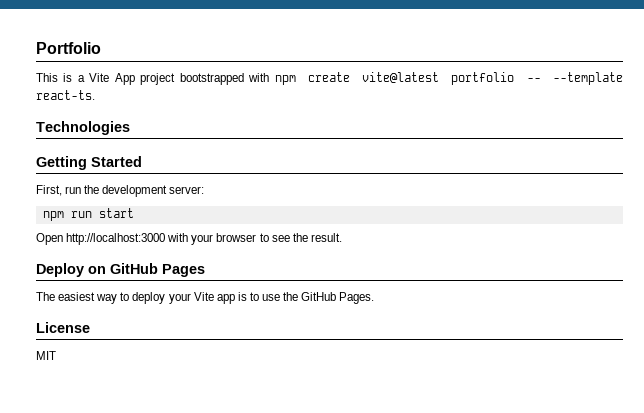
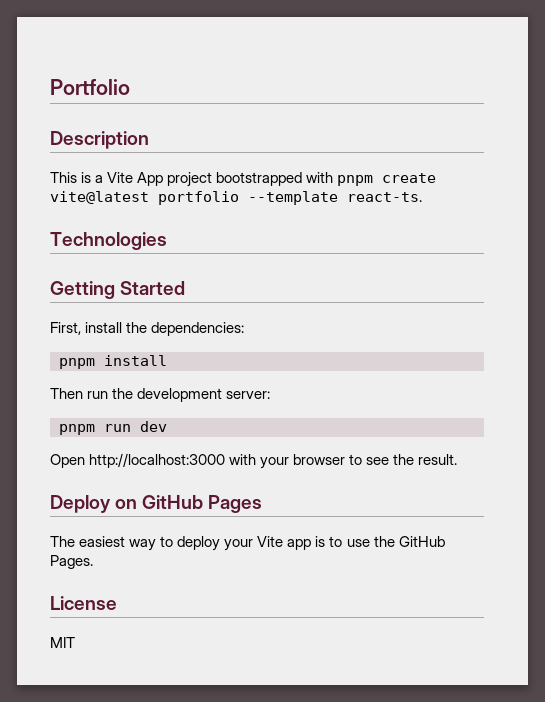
+ Description
- This is a Vite App project bootstrapped with npm create vite@latest portfolio -- --template react-ts.
+ This is a Vite App project bootstrapped with pnpm create vite@latest portfolio --template react-ts.
- First, run the development server:
+ First, install the dependencies:
+ pnpm install
+ Then run the development server:
- npm run start
+ pnpm run dev

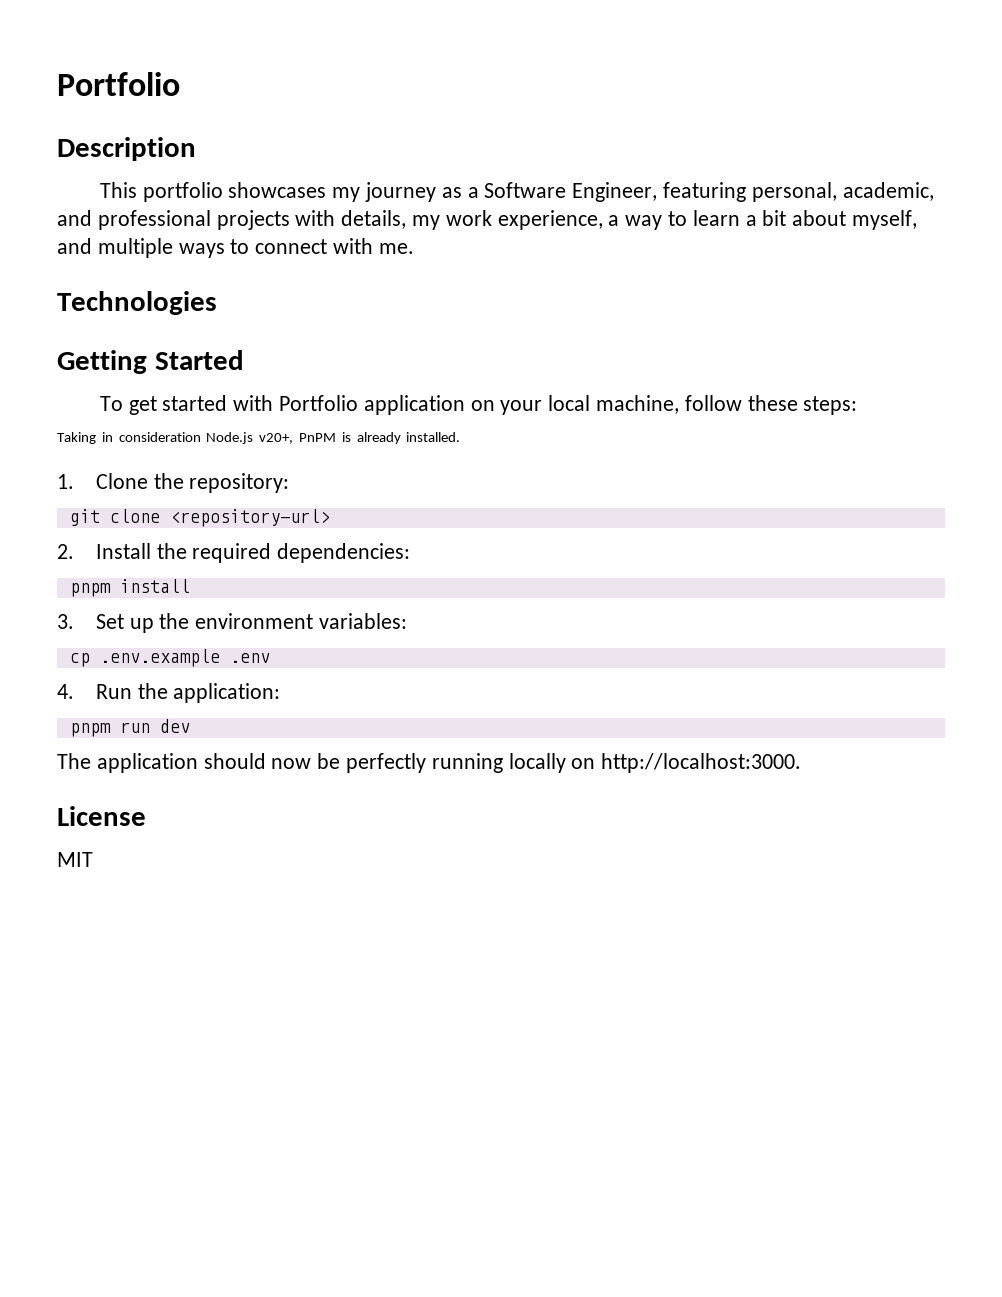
- This is a Vite App project bootstrapped with pnpm create vite@latest portfolio --template react-ts.
+ This portfolio showcases my journey as a Software Engineer, featuring personal, academic, and professional projects with details, my work experience, a way to learn a bit about myself, and multiple ways to connect with me.
  Technologies
  Getting Started
- First, install the dependencies:
+ To get started with Portfolio application on your local machine, follow these steps:
+ Taking in consideration Node.js v20+, PnPM is already installed.
+ 1. Clone the repository:
+ git clone <repository-url>
+ 2. Install the required dependencies:
  pnpm install
- Then run the development server:
+ 3. Set up the environment variables:
+ cp .env.example .env
+ 4. Run the application:
  pnpm run dev
- Open http://localhost:3000 with your browser to see the result.
- Deploy on GitHub Pages
- The easiest way to deploy your Vite app is to use the GitHub Pages.
+ The application should now be perfectly running locally on http://localhost:3000.

